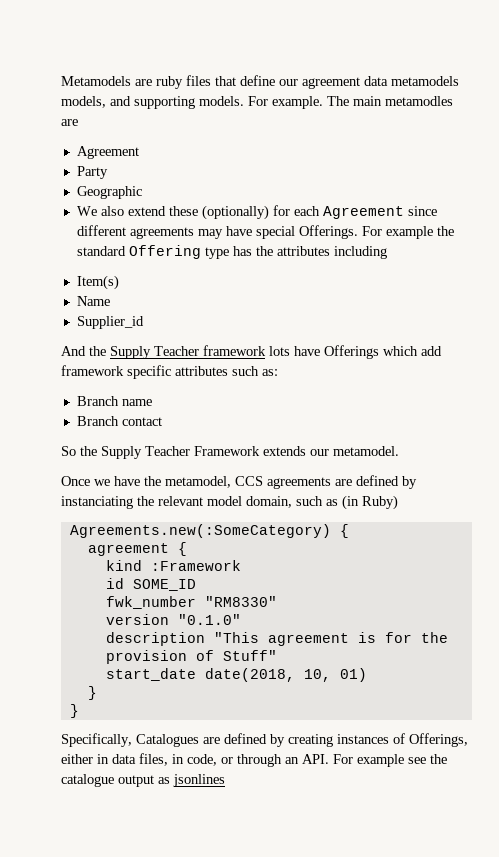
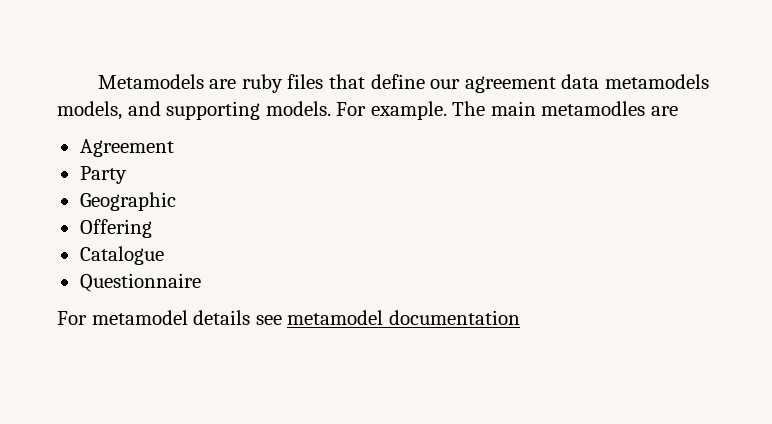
- We also extend these (optionally) for each Agreement since different agreements may have special Offerings. For example the standard Offering type has the attributes including
- Item(s)
- Name
- Supplier_id
- And the Supply Teacher framework lots have Offerings which add framework specific attributes such as:
- Branch name
- Branch contact
- So the Supply Teacher Framework extends our metamodel.
- Once we have the metamodel, CCS agreements are defined by instanciating the relevant model domain, such as (in Ruby)
- Agreements.new(:SomeCategory) {
- agreement {
- kind :Framework
- id SOME_ID
- fwk_number "RM8330"
- version "0.1.0"
- description "This agreement is for the provision of Stuff"
- start_date date(2018, 10, 01)
- }
- }
- Specifically, Catalogues are defined by creating instances of Offerings, either in data files, in code, or through an API. For example see the catalogue output as jsonlines
+ Offering
+ Catalogue
+ Questionnaire
+ For metamodel details see metamodel documentation

